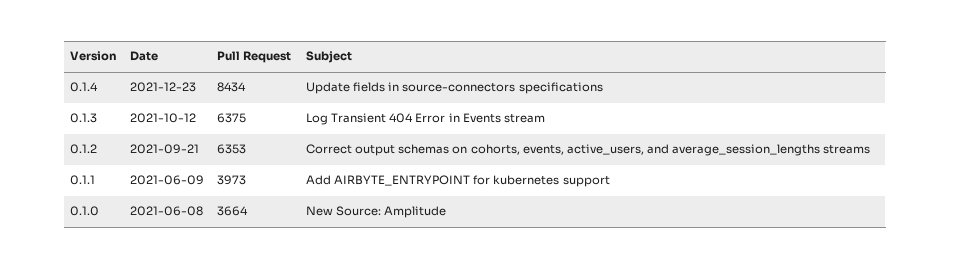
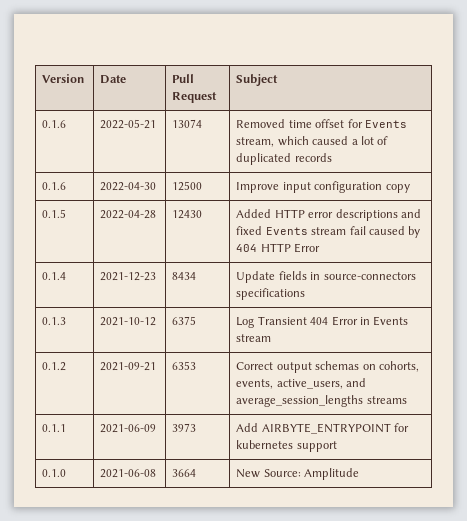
+ 0.1.6 | 2022-05-21 | 13074 | Removed time offset for Events stream, which caused a lot of duplicated records
+ 0.1.6 | 2022-04-30 | 12500 | Improve input configuration copy
+ 0.1.5 | 2022-04-28 | 12430 | Added HTTP error descriptions and fixed Events stream fail caused by 404 HTTP Error

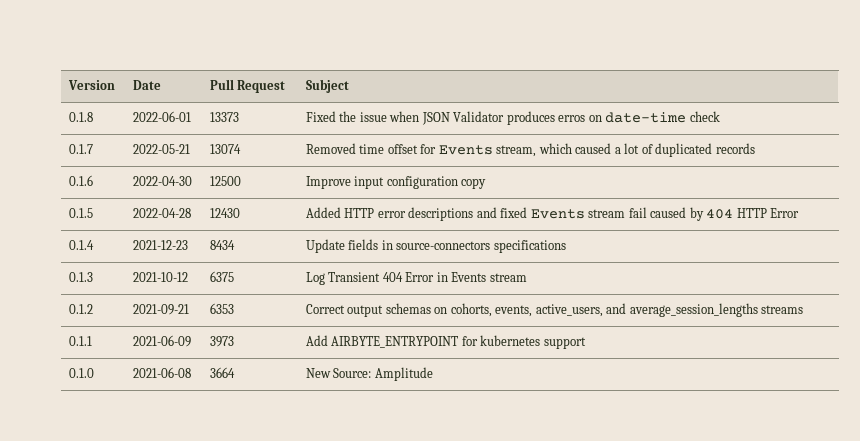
- 0.1.6 | 2022-05-21 | 13074 | Removed time offset for Events stream, which caused a lot of duplicated records
+ 0.1.8 | 2022-06-01 | 13373 | Fixed the issue when JSON Validator produces erros on date-time check
+ 0.1.7 | 2022-05-21 | 13074 | Removed time offset for Events stream, which caused a lot of duplicated records

